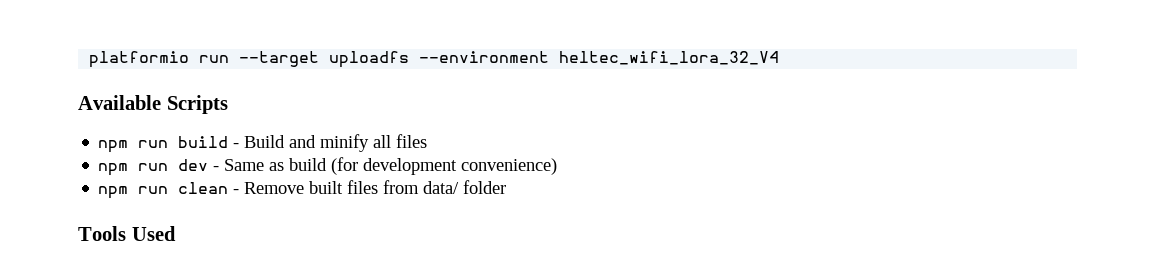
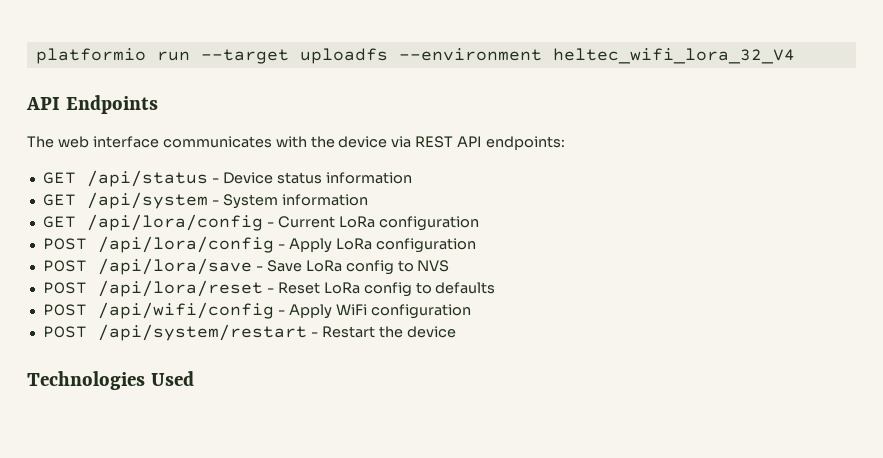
- Available Scripts
- npm run build - Build and minify all files
- npm run dev - Same as build (for development convenience)
- npm run clean - Remove built files from data/ folder
- Tools Used
+ API Endpoints
+ The web interface communicates with the device via REST API endpoints:
+ GET /api/status - Device status information
+ GET /api/system - System information
+ GET /api/lora/config - Current LoRa configuration
+ POST /api/lora/config - Apply LoRa configuration
+ POST /api/lora/save - Save LoRa config to NVS
+ POST /api/lora/reset - Reset LoRa config to defaults
+ POST /api/wifi/config - Apply WiFi configuration
+ POST /api/system/restart - Restart the device
+ Technologies Used

